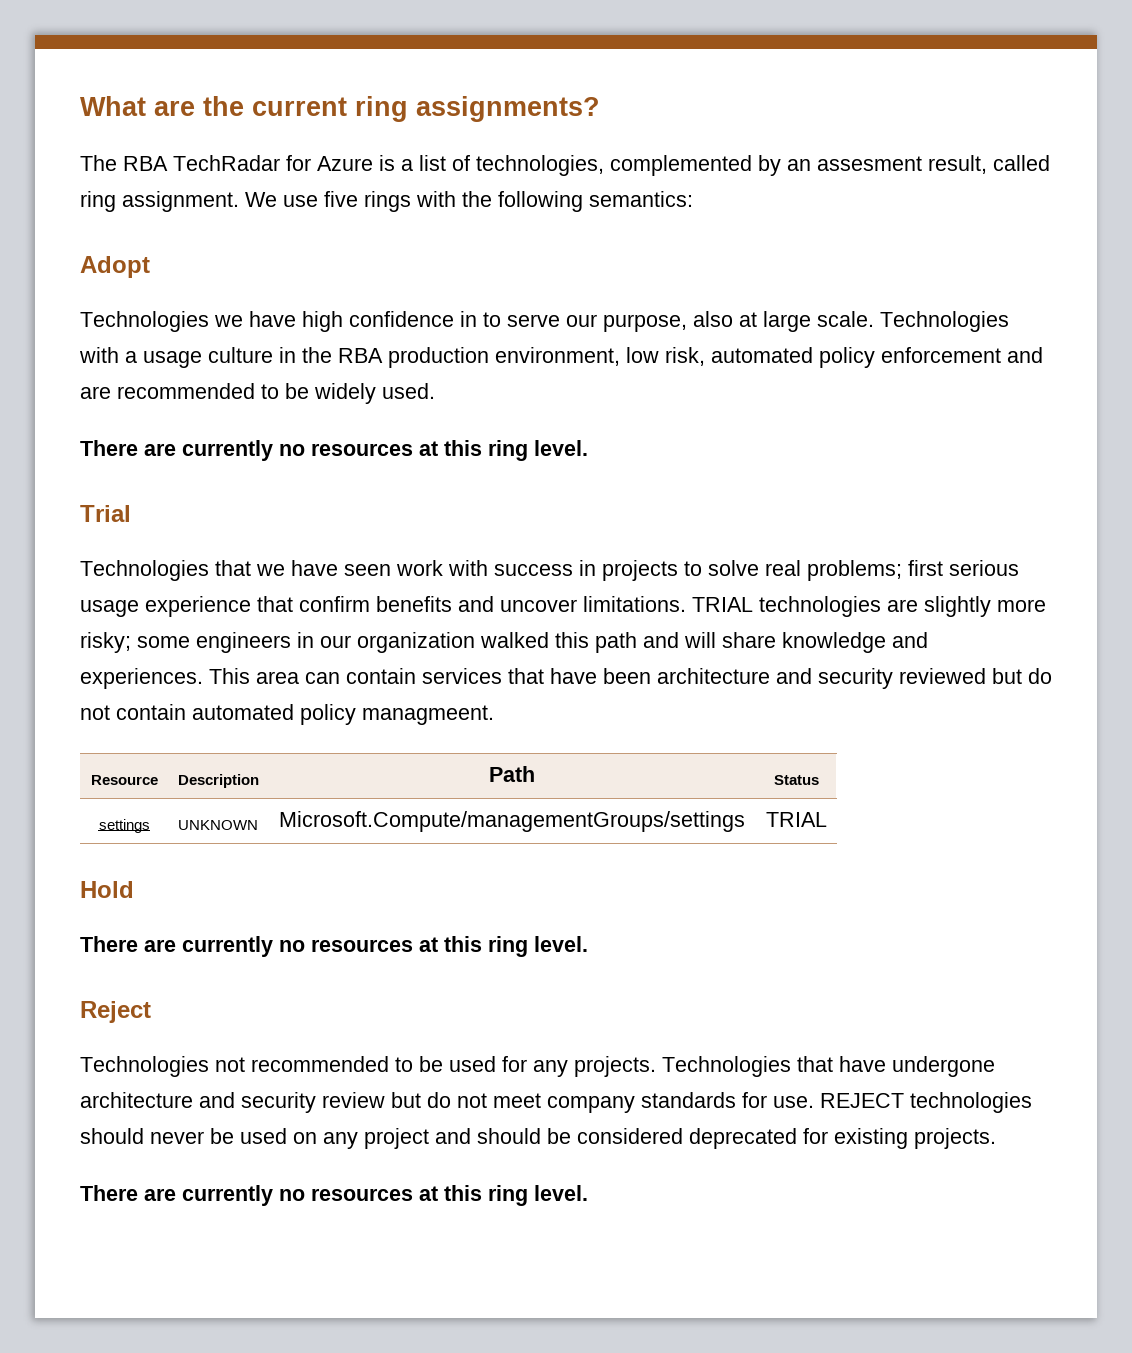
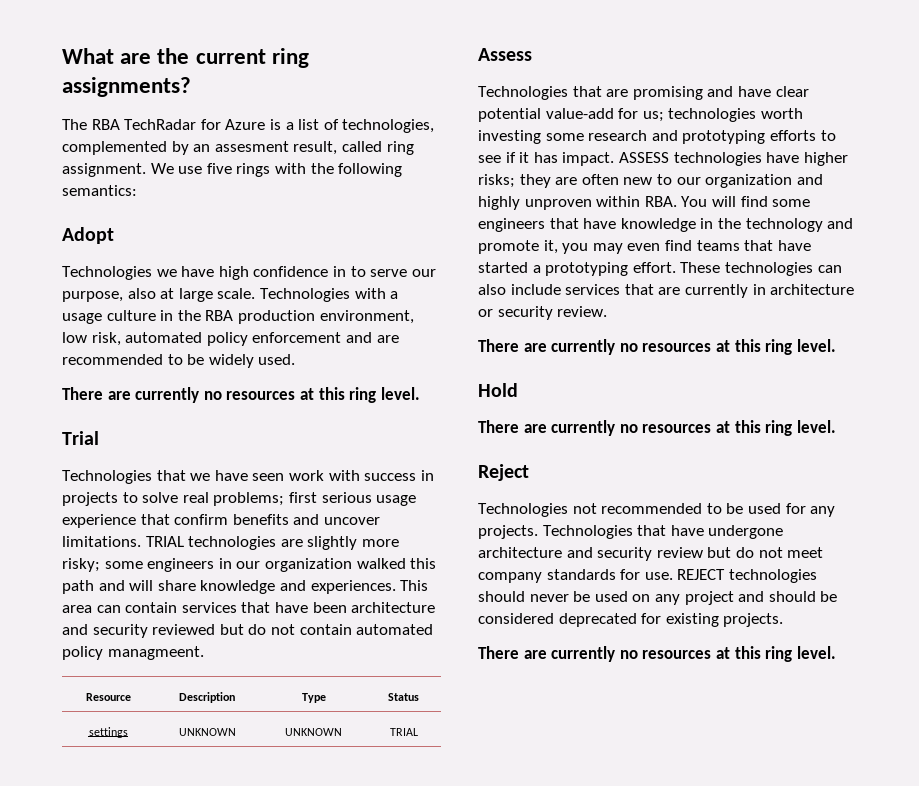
- Resource | Description | Path | Status
+ Resource | Description | Type | Status
- settings | UNKNOWN | Microsoft.Compute/managementGroups/settings | TRIAL
+ settings | UNKNOWN | UNKNOWN | TRIAL
+ Assess
+ Technologies that are promising and have clear potential value-add for us; technologies worth investing some research and prototyping efforts to see if it has impact. ASSESS technologies have higher risks; they are often new to our organization and highly unproven within RBA. You will find some engineers that have knowledge in the technology and promote it, you may even find teams that have started a prototyping effort. These technologies can also include services that are currently in architecture or security review.
+ There are currently no resources at this ring level.

